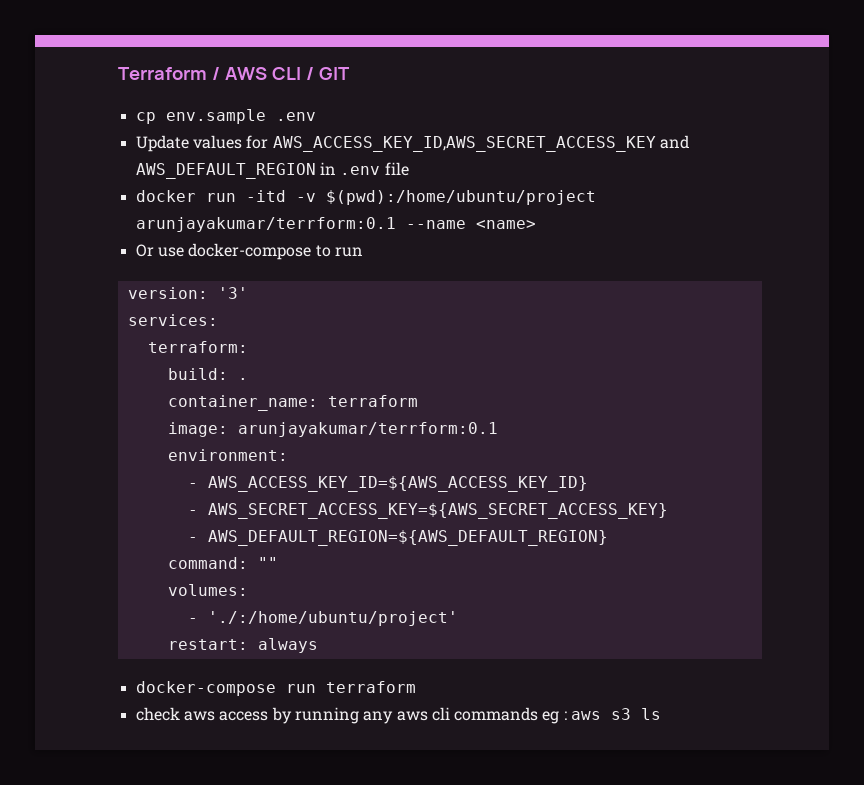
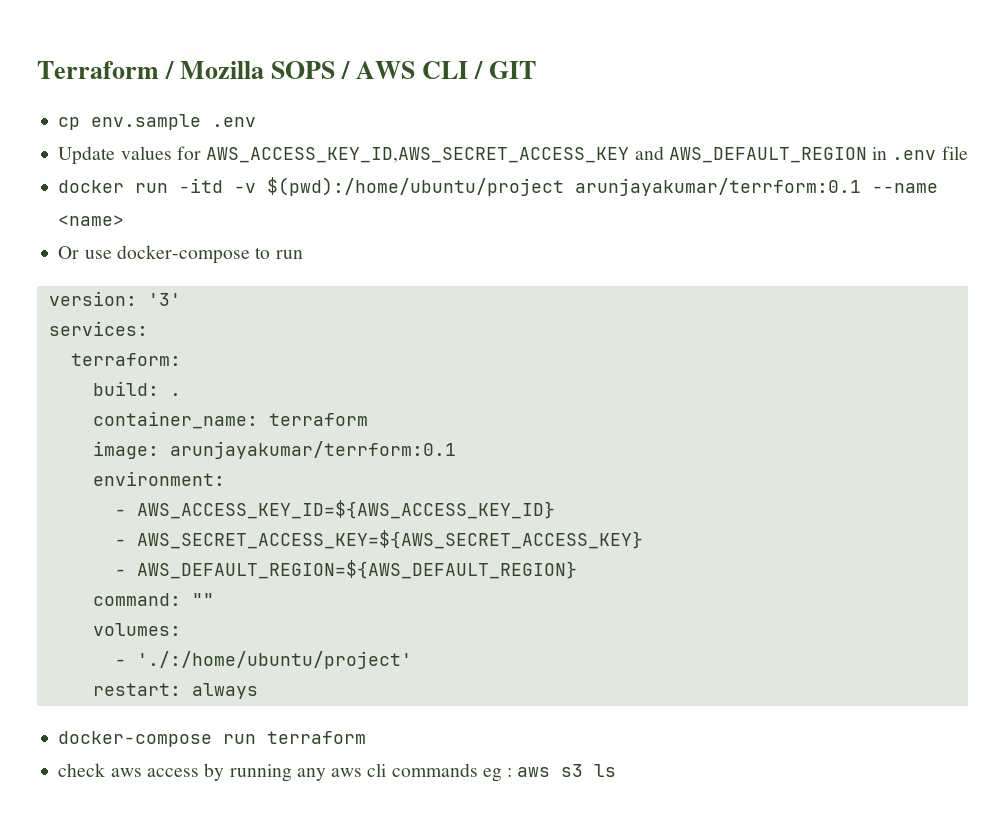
- Terraform / AWS CLI / GIT
+ Terraform / Mozilla SOPS / AWS CLI / GIT

